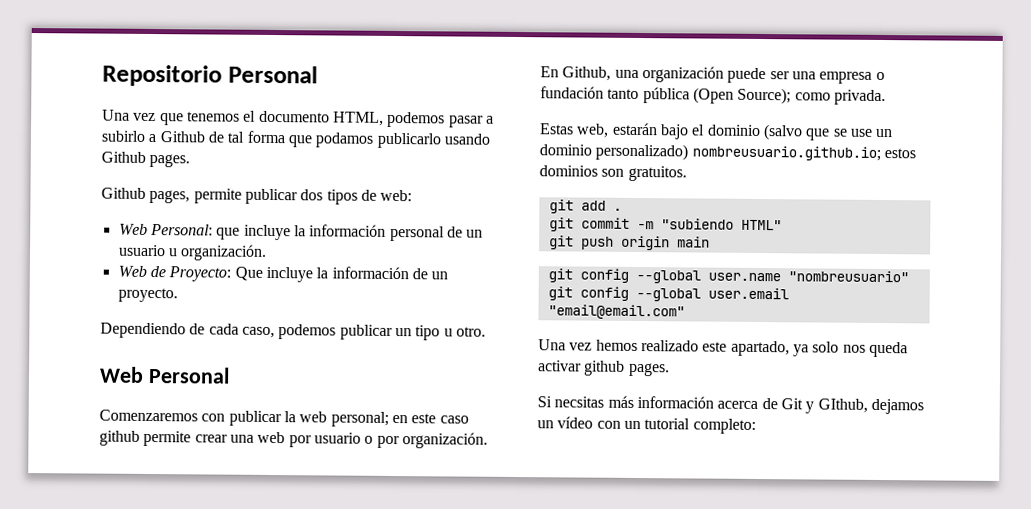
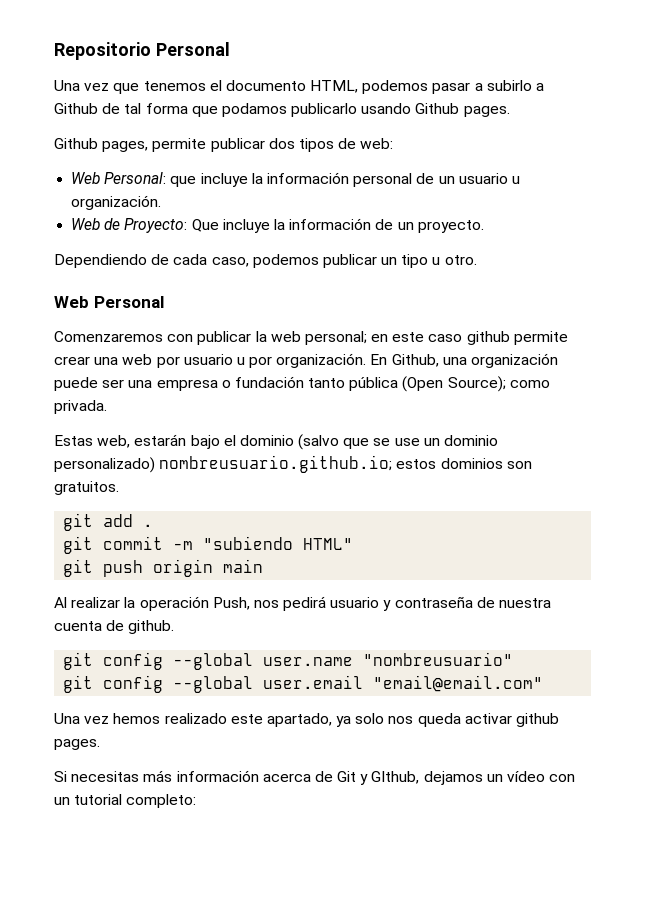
- Comenzaremos con publicar la web personal; en este caso github permite crear una web por usuario o por organización.
+ Comenzaremos con publicar la web personal; en este caso github permite crear una web por usuario u por organización.
+ Al realizar la operación Push, nos pedirá usuario y contraseña de nuestra cuenta de github.
- Si necsitas más información acerca de Git y GIthub, dejamos un vídeo con un tutorial completo:
+ Si necesitas más información acerca de Git y GIthub, dejamos un vídeo con un tutorial completo:

